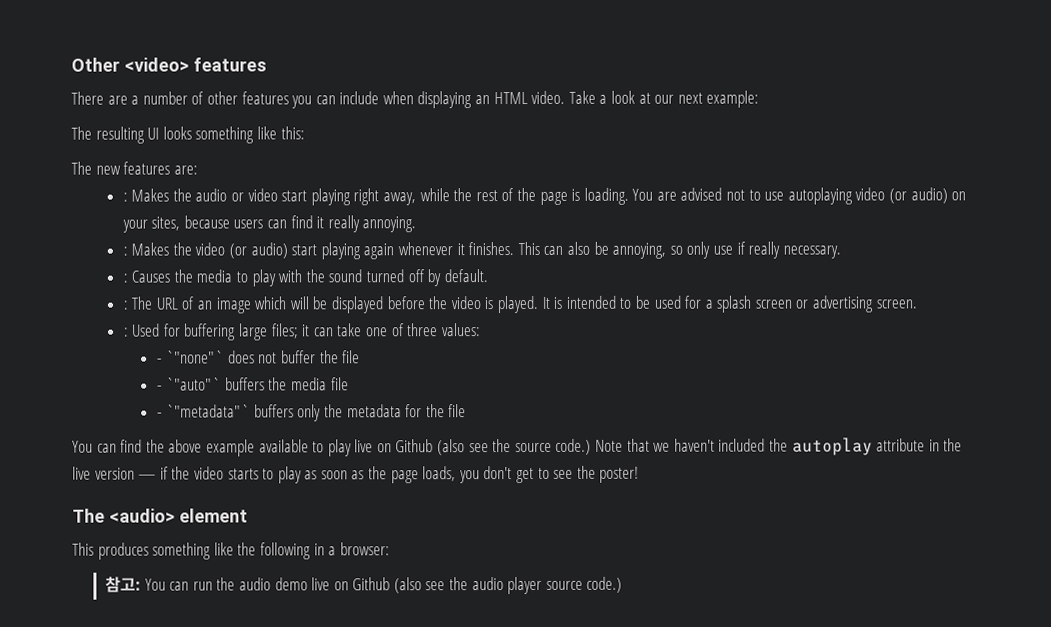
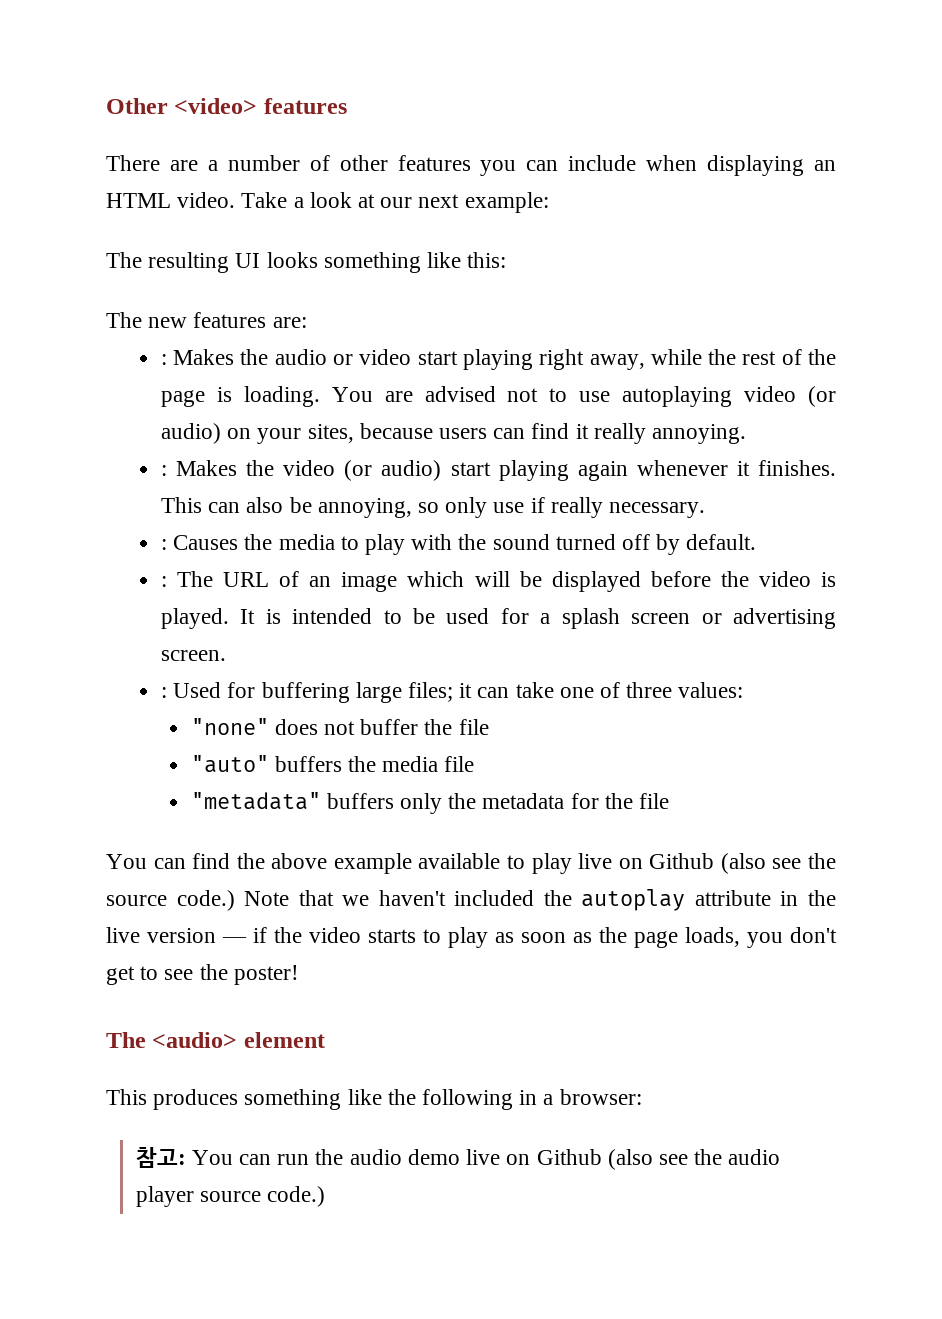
- - `"none"` does not buffer the file
+ "none" does not buffer the file
- - `"auto"` buffers the media file
+ "auto" buffers the media file
- - `"metadata"` buffers only the metadata for the file
+ "metadata" buffers only the metadata for the file

